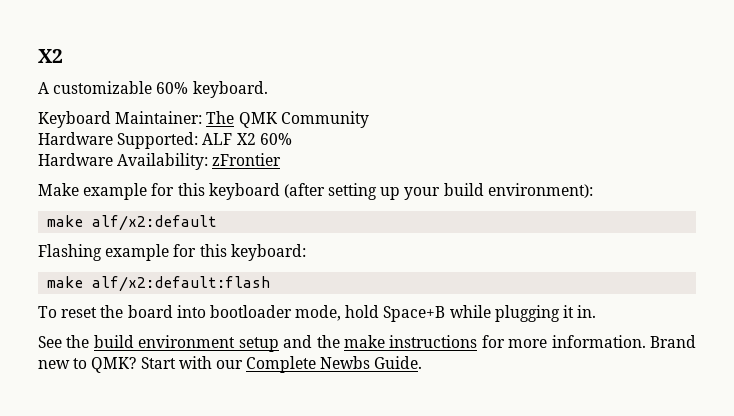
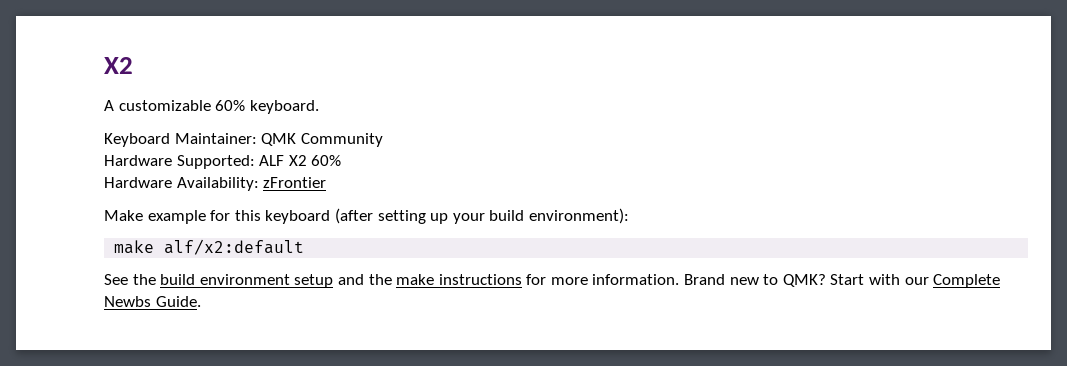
- Keyboard Maintainer: The QMK Community
+ Keyboard Maintainer: QMK Community
- Flashing example for this keyboard:
- make alf/x2:default:flash
- To reset the board into bootloader mode, hold Space+B while plugging it in.

